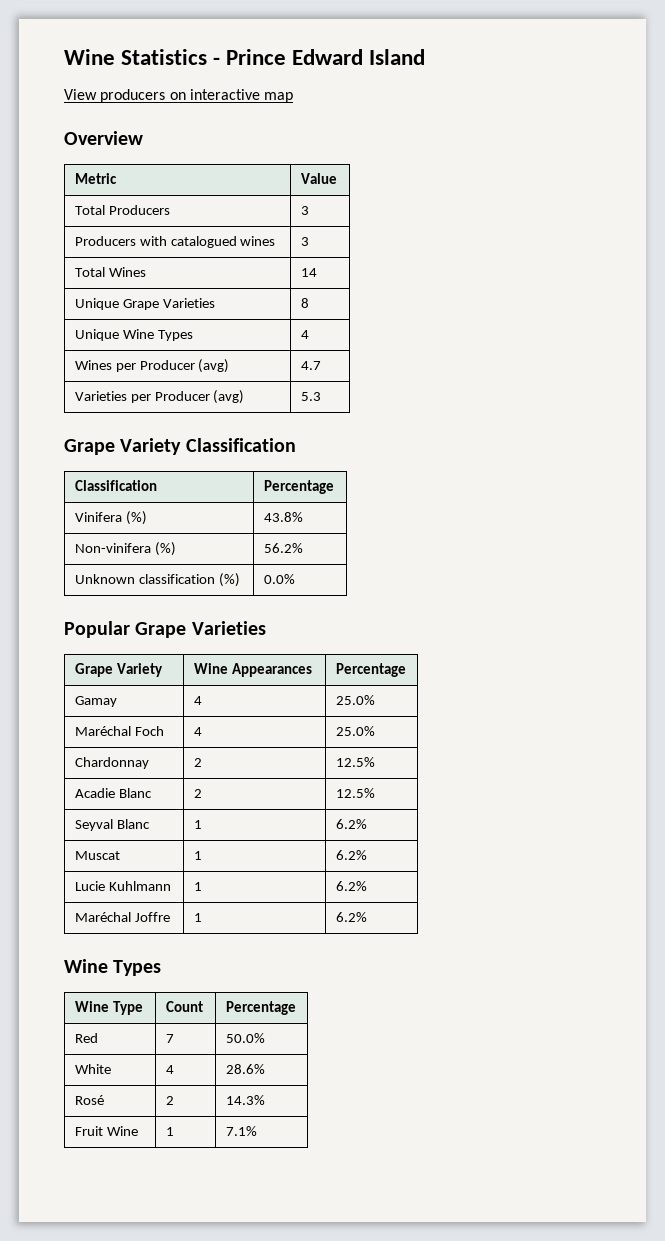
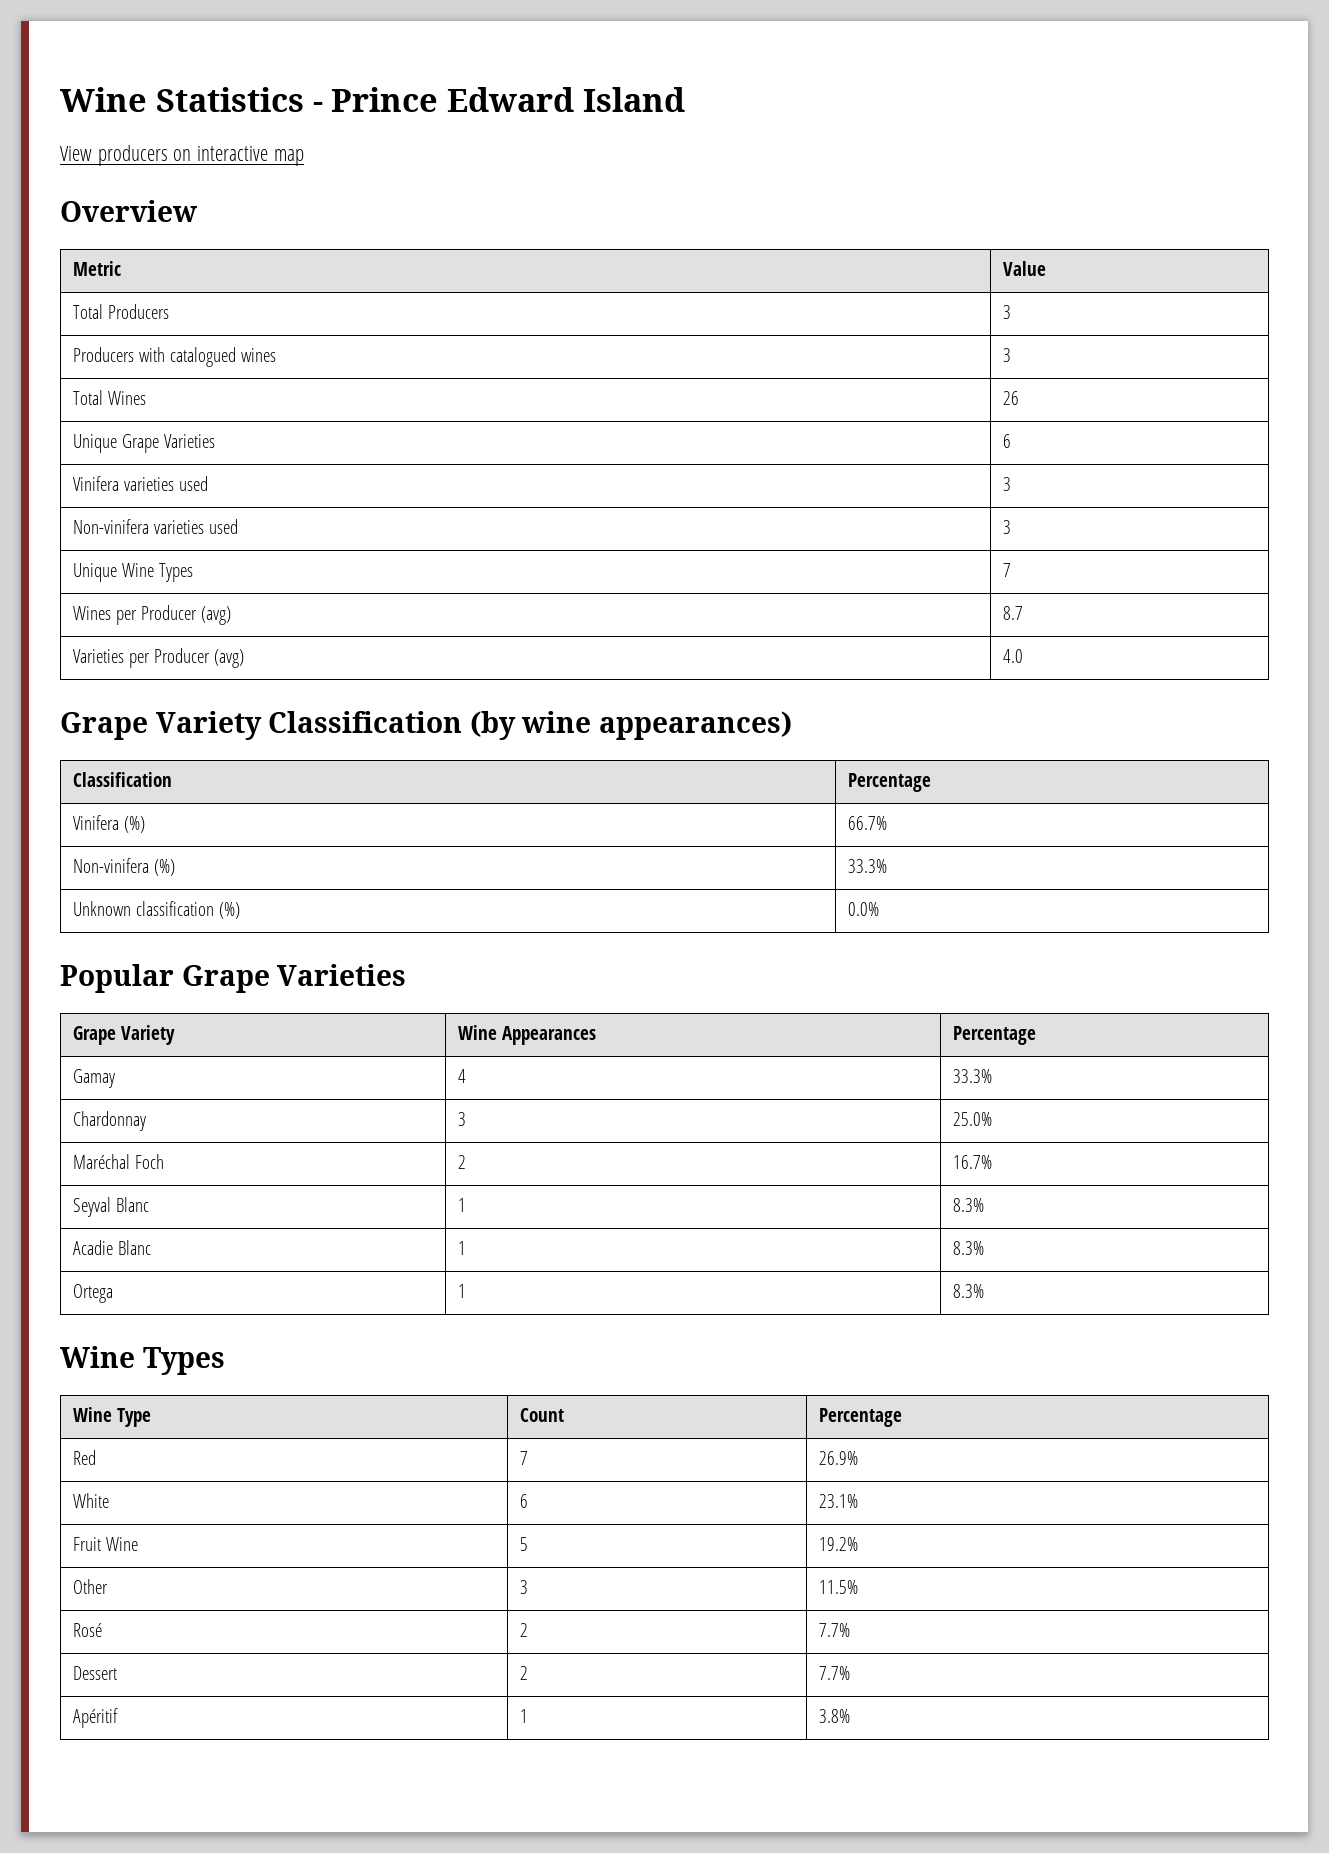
- Total Wines | 14
+ Total Wines | 26
- Unique Grape Varieties | 8
+ Unique Grape Varieties | 6
+ Vinifera varieties used | 3
+ Non-vinifera varieties used | 3
- Unique Wine Types | 4
+ Unique Wine Types | 7
- Wines per Producer (avg) | 4.7
+ Wines per Producer (avg) | 8.7
- Varieties per Producer (avg) | 5.3
+ Varieties per Producer (avg) | 4.0
- Grape Variety Classification
+ Grape Variety Classification (by wine appearances)
- Vinifera (%) | 43.8%
+ Vinifera (%) | 66.7%
- Non-vinifera (%) | 56.2%
+ Non-vinifera (%) | 33.3%
- Gamay | 4 | 25.0%
+ Gamay | 4 | 33.3%
+ Chardonnay | 3 | 25.0%
- Maréchal Foch | 4 | 25.0%
- Chardonnay | 2 | 12.5%
- Acadie Blanc | 2 | 12.5%
- Seyval Blanc | 1 | 6.2%
- Muscat | 1 | 6.2%
- Lucie Kuhlmann | 1 | 6.2%
- Maréchal Joffre | 1 | 6.2%
+ Maréchal Foch | 2 | 16.7%
+ Seyval Blanc | 1 | 8.3%
+ Acadie Blanc | 1 | 8.3%
+ Ortega | 1 | 8.3%
- Red | 7 | 50.0%
+ Red | 7 | 26.9%
- White | 4 | 28.6%
- Rosé | 2 | 14.3%
- Fruit Wine | 1 | 7.1%
+ White | 6 | 23.1%
+ Fruit Wine | 5 | 19.2%
+ Other | 3 | 11.5%
+ Rosé | 2 | 7.7%
+ Dessert | 2 | 7.7%
+ Apéritif | 1 | 3.8%

